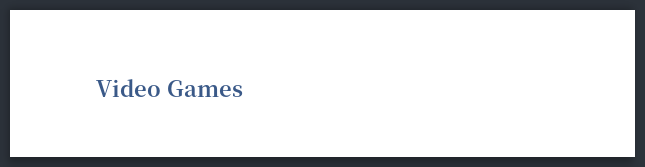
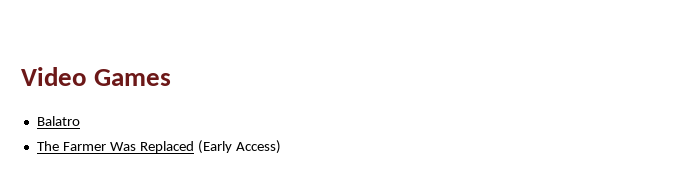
+ Balatro
+ The Farmer Was Replaced (Early Access)

